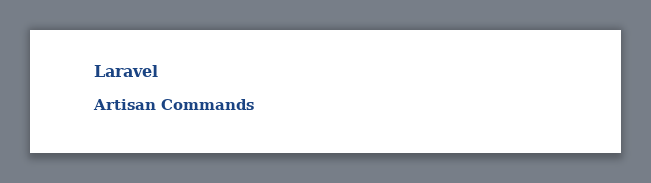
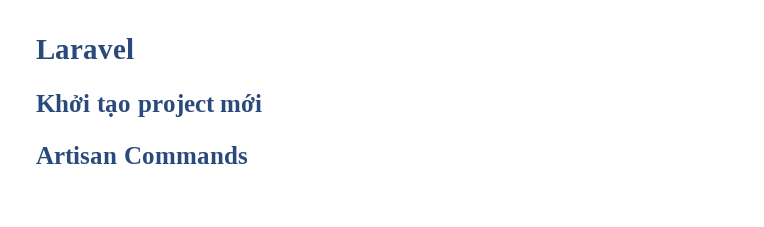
+ Khởi tạo project mới

